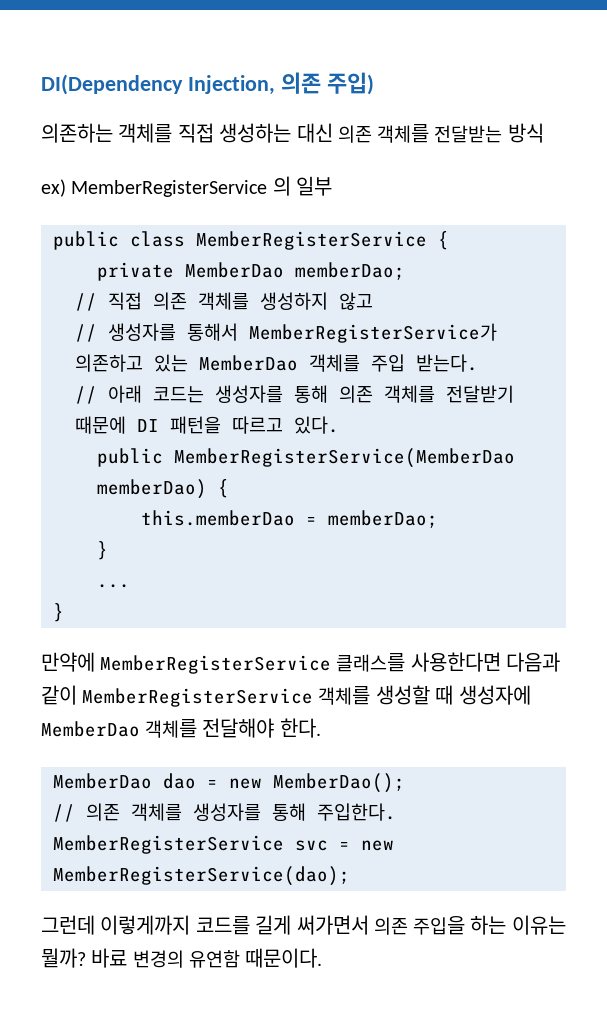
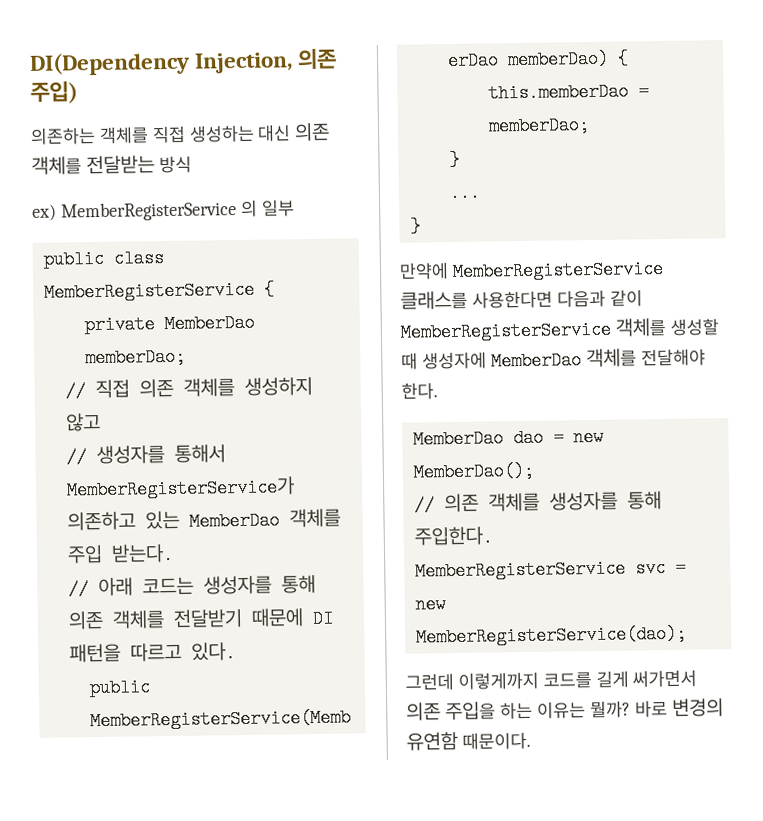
- 바료 변경의 유연함 때문이다.
+ 바로 변경의 유연함 때문이다.

